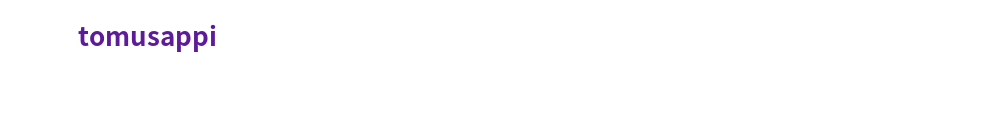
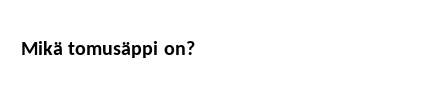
- tomusappi
+ Mikä tomusäppi on?

